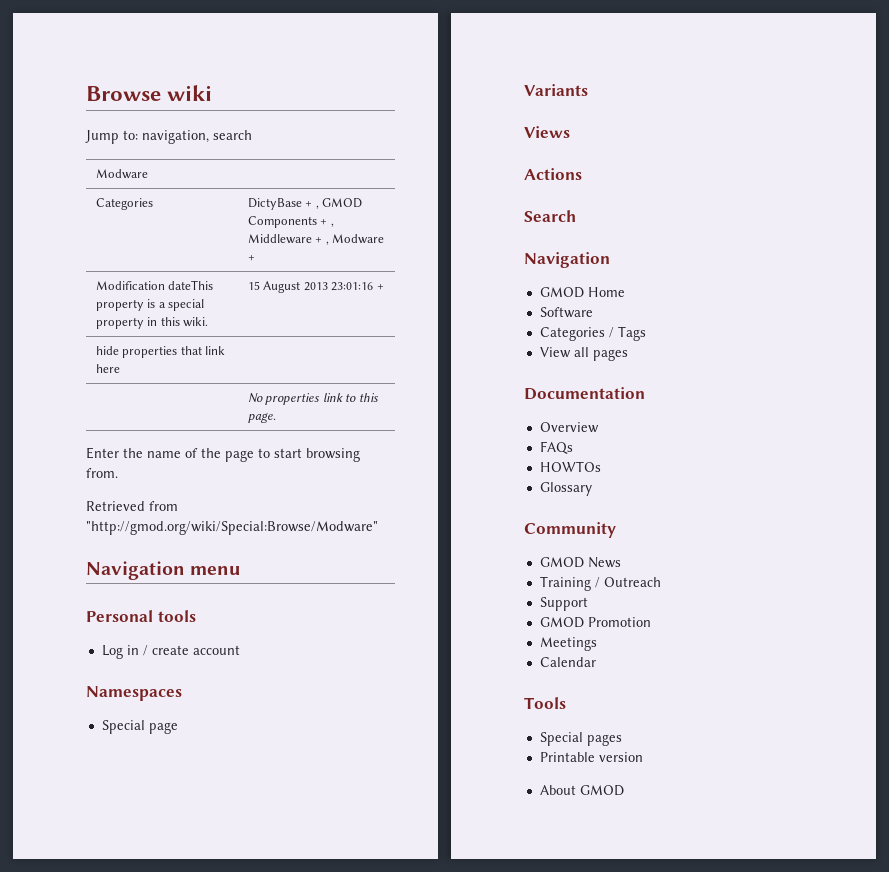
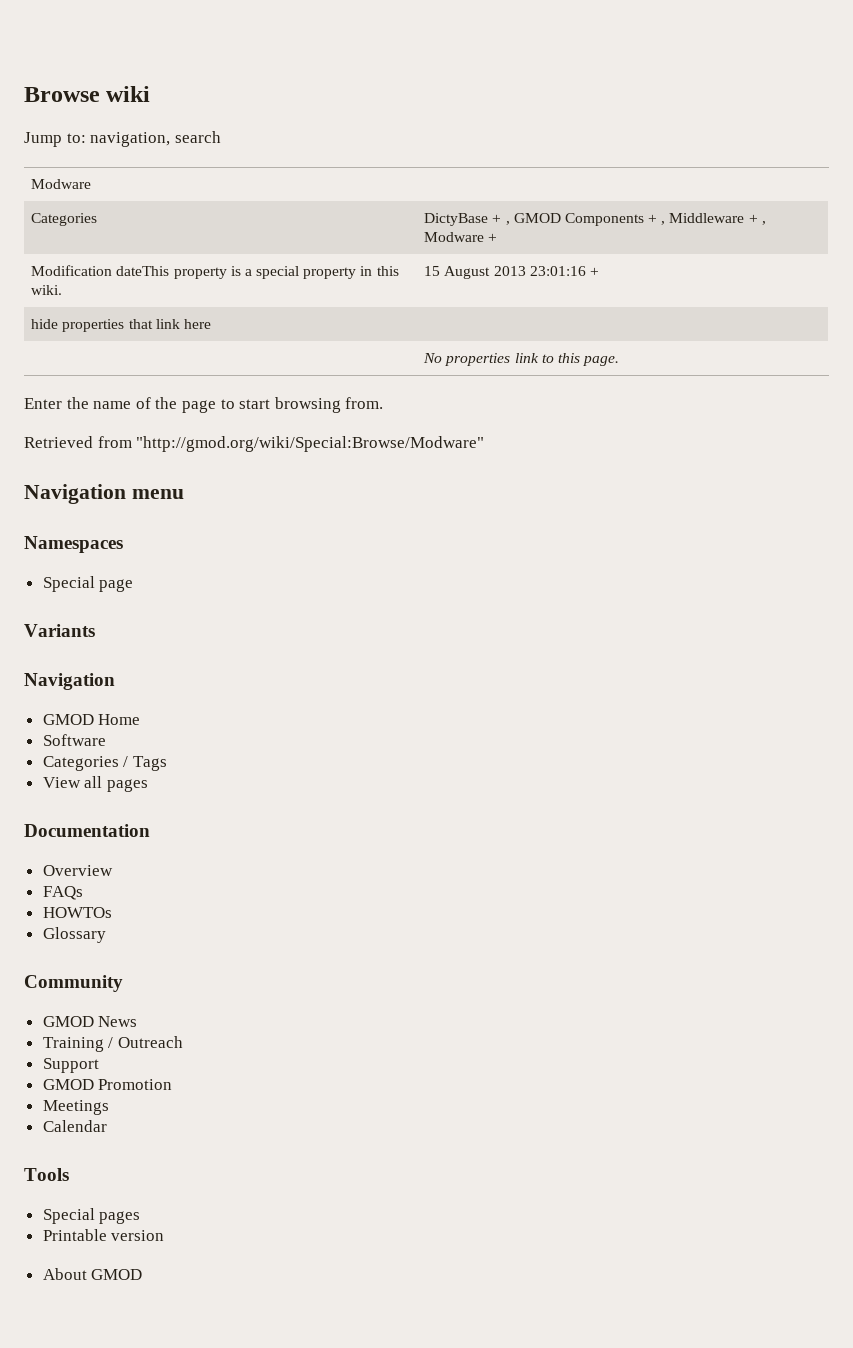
- Personal tools
- Log in / create account
- Views
- Actions
- Search

